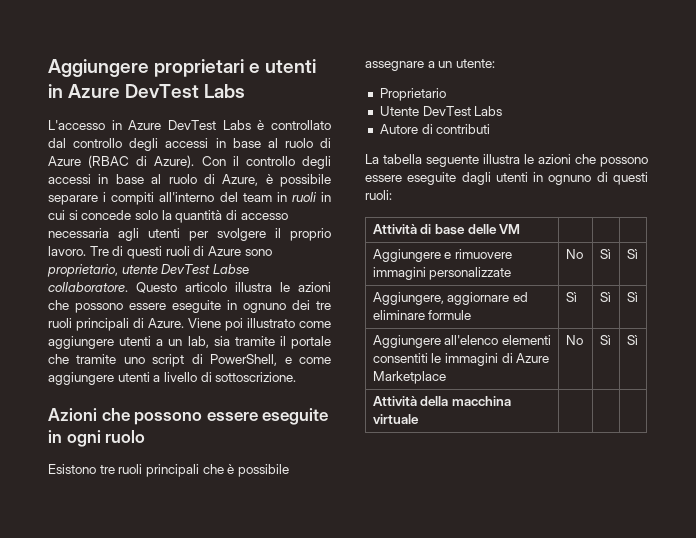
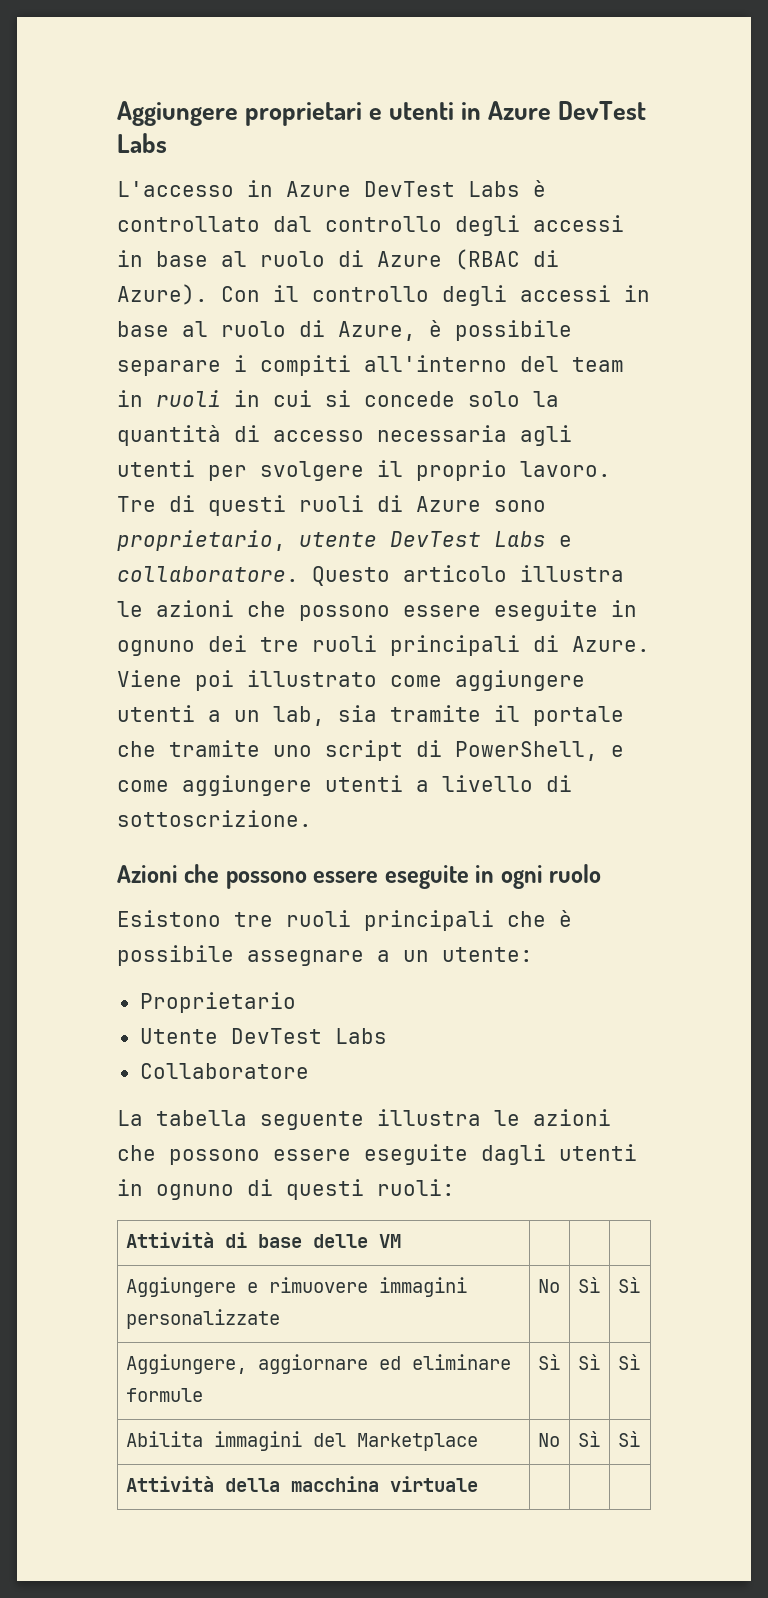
- Tre di questi ruoli di Azure sono proprietario, utente DevTest Labse collaboratore.
+ Tre di questi ruoli di Azure sono proprietario, utente DevTest Labs e collaboratore.
- Autore di contributi
+ Collaboratore
- Aggiungere all'elenco elementi consentiti le immagini di Azure Marketplace | No | Sì | Sì
+ Abilita immagini del Marketplace | No | Sì | Sì

